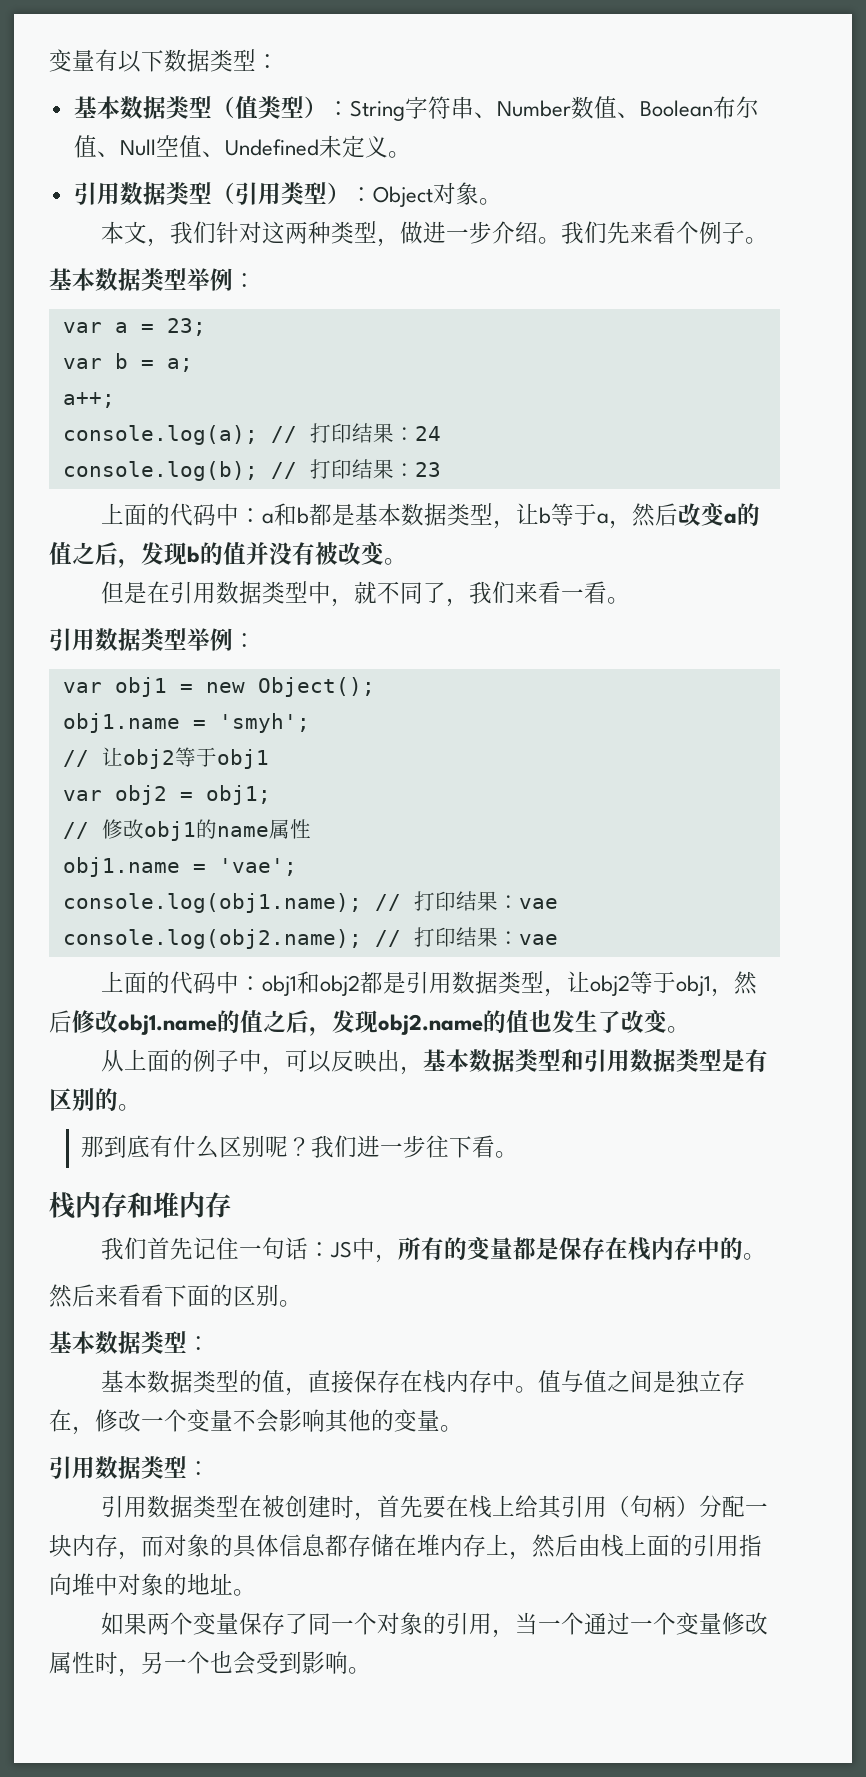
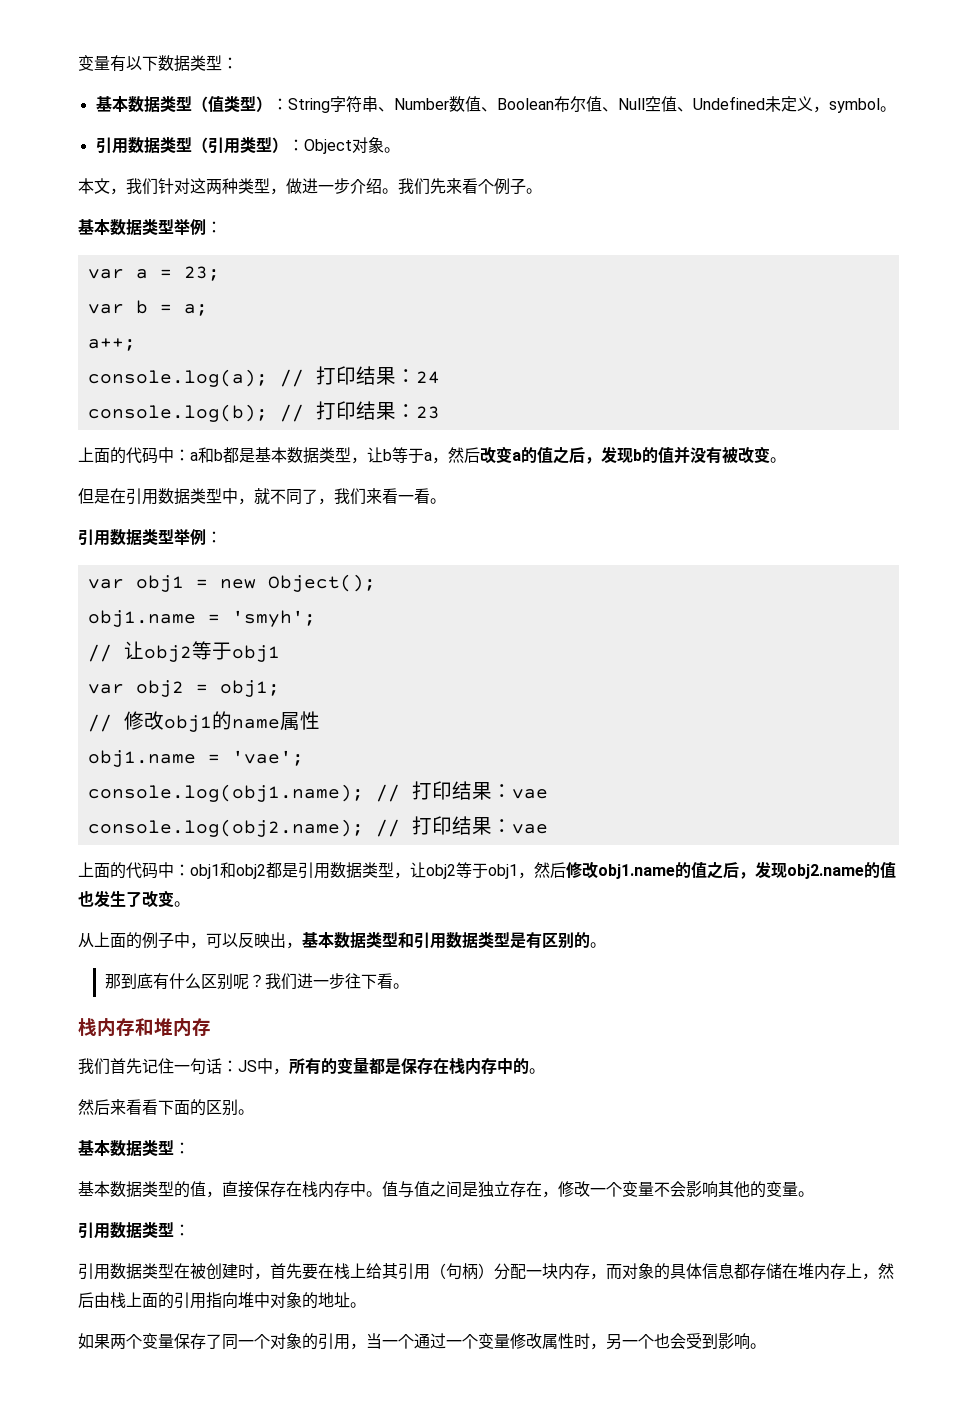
- 基本数据类型（值类型）：String字符串、Number数值、Boolean布尔值、Null空值、Undefined未定义。
+ 基本数据类型（值类型）：String字符串、Number数值、Boolean布尔值、Null空值、Undefined未定义，symbol。

